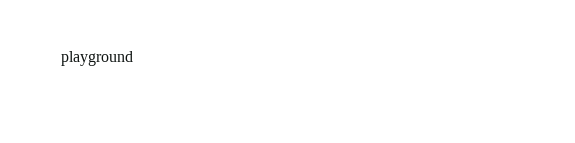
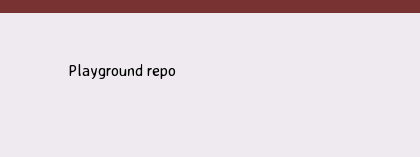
- playground
+ Playground repo

